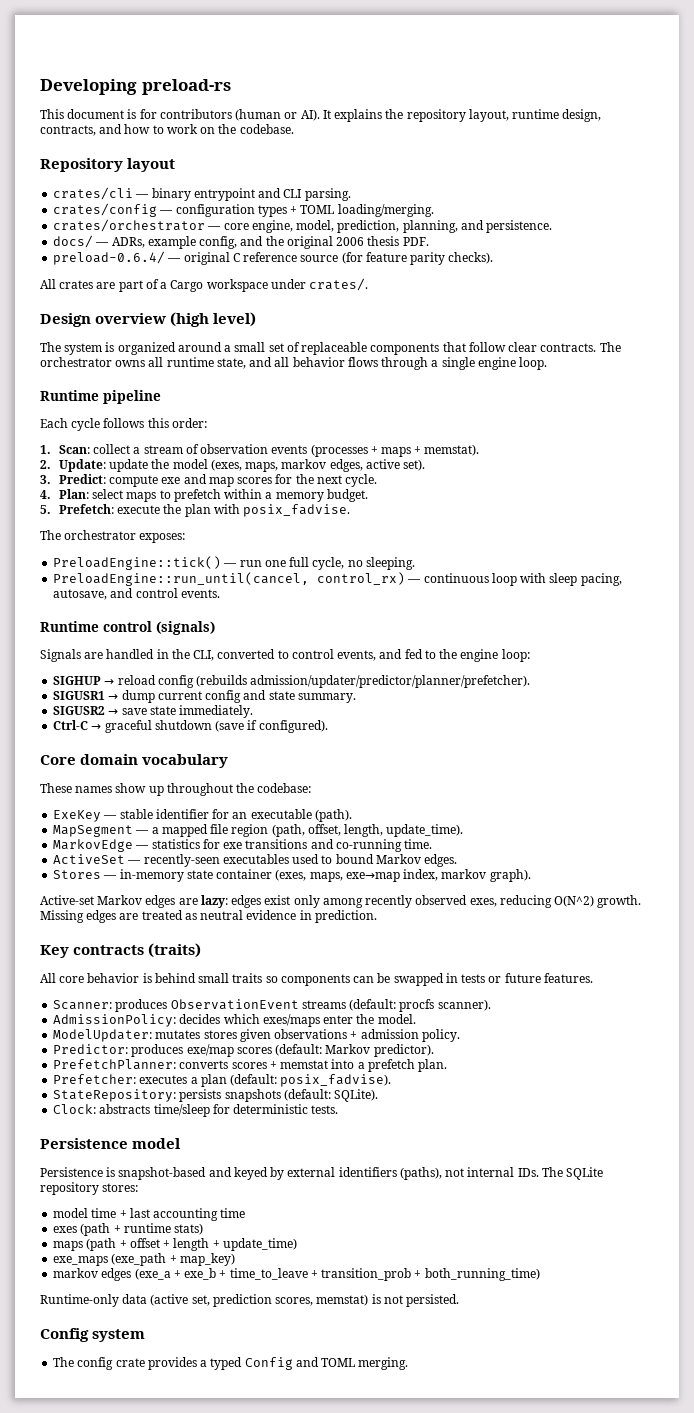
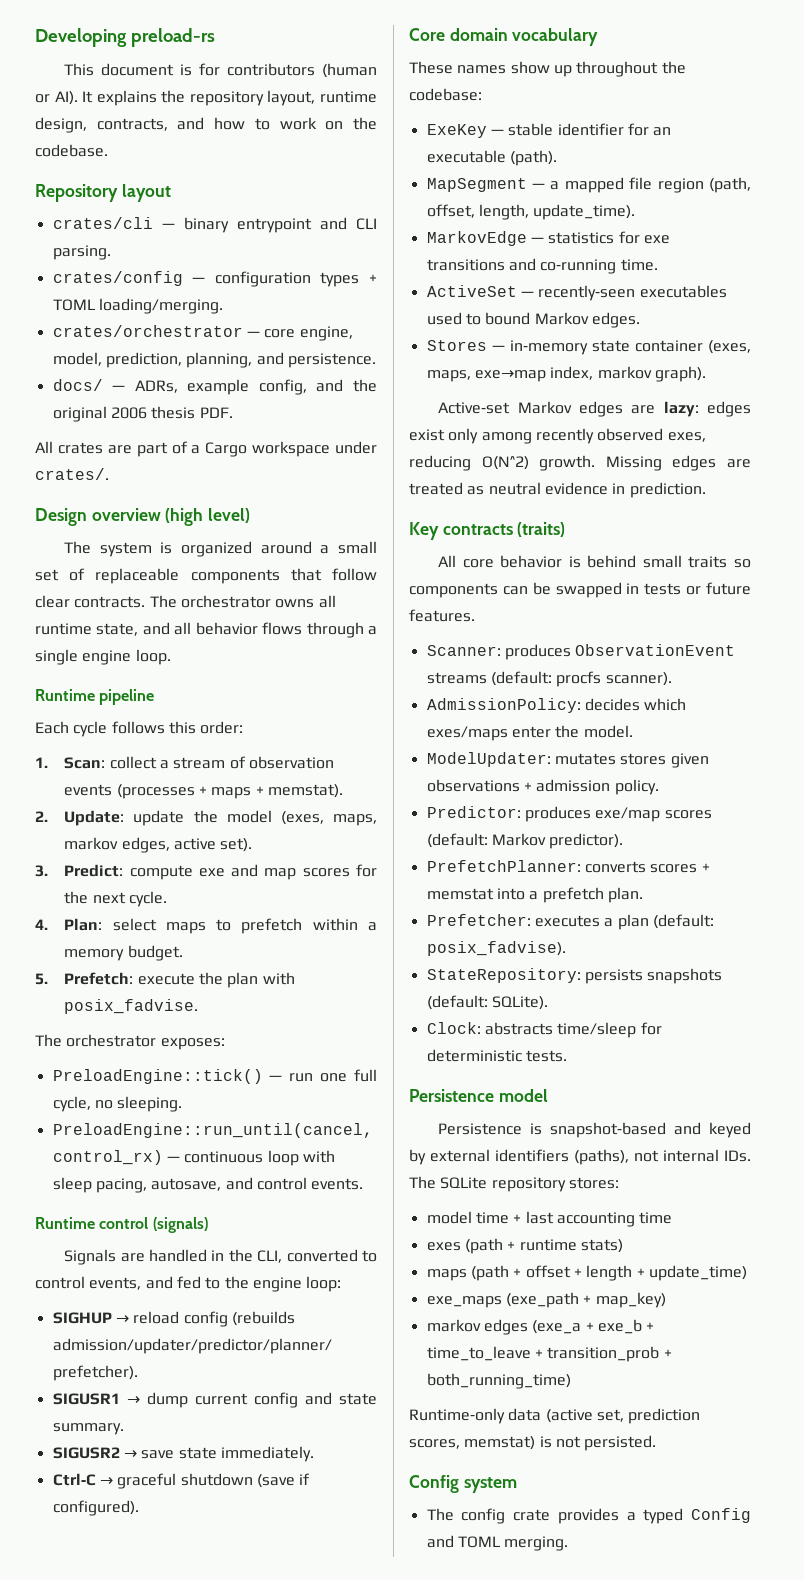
- preload-0.6.4/ — original C reference source (for feature parity checks).

